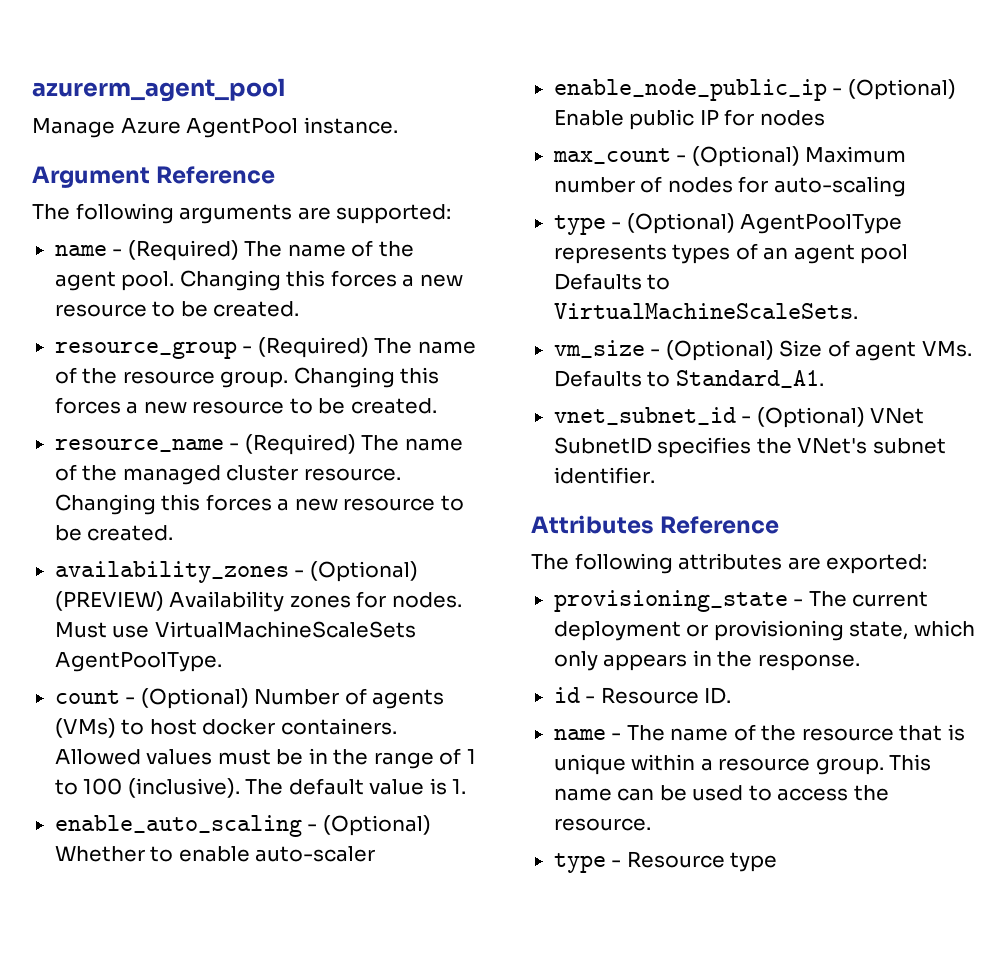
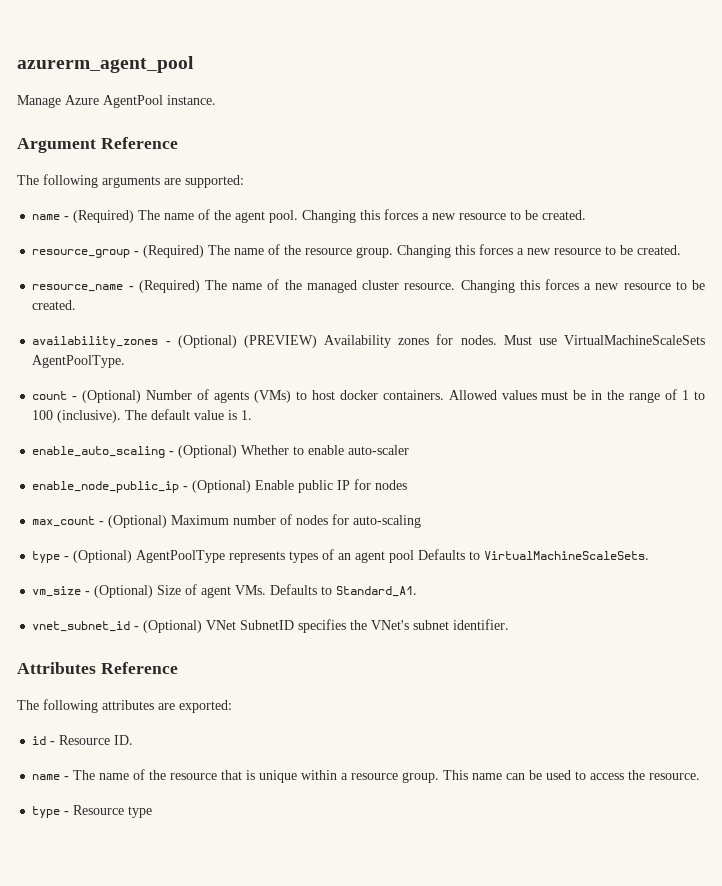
- provisioning_state - The current deployment or provisioning state, which only appears in the response.

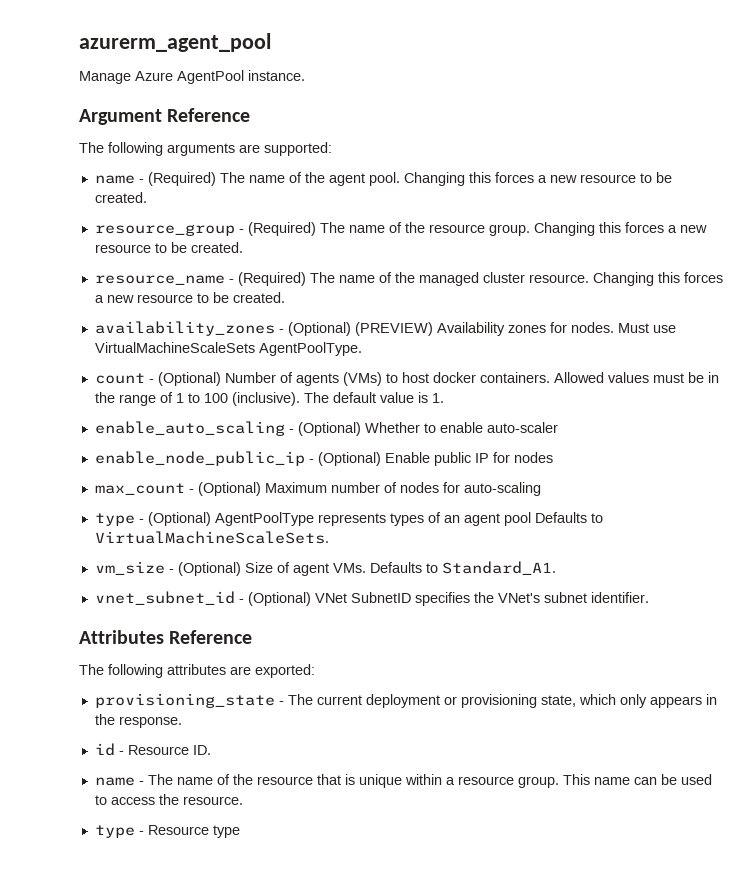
+ provisioning_state - The current deployment or provisioning state, which only appears in the response.

